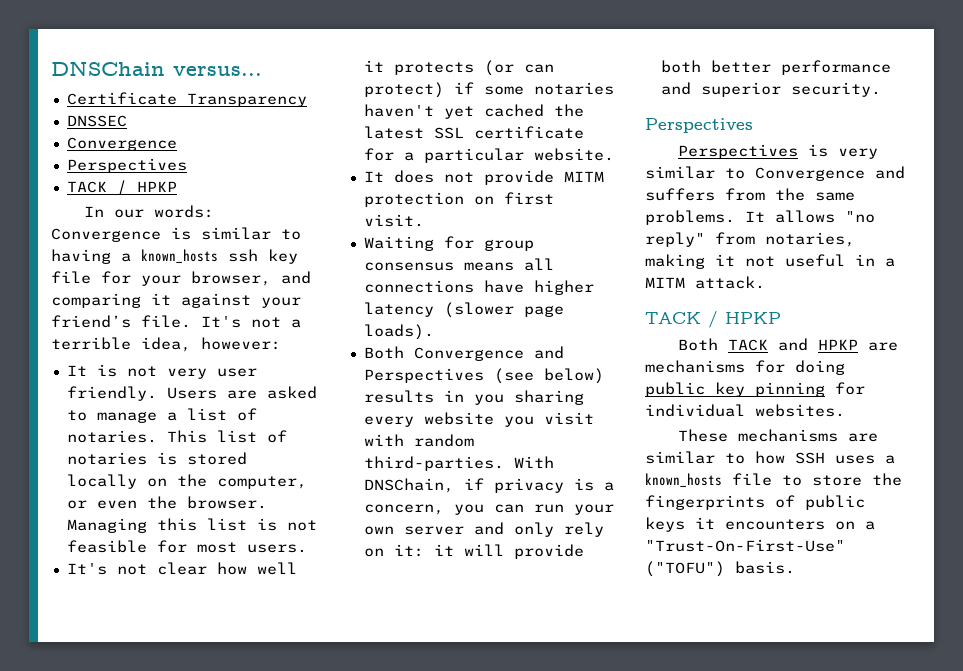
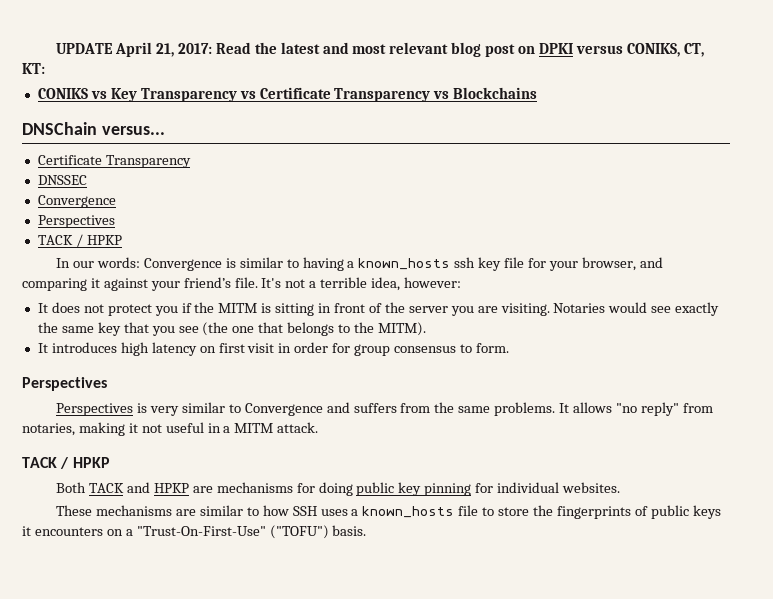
+ UPDATE April 21, 2017: Read the latest and most relevant blog post on DPKI versus CONIKS, CT, KT:
+ CONIKS vs Key Transparency vs Certificate Transparency vs Blockchains
- It is not very user friendly. Users are asked to manage a list of notaries. This list of notaries is stored locally on the computer, or even the browser. Managing this list is not feasible for most users.
- It's not clear how well it protects (or can protect) if some notaries haven't yet cached the latest SSL certificate for a particular website.
- It does not provide MITM protection on first visit.
- Waiting for group consensus means all connections have higher latency (slower page loads).
- Both Convergence and Perspectives (see below) results in you sharing every website you visit with random third-parties. With DNSChain, if privacy is a concern, you can run your own server and only rely on it: it will provide both better performance and superior security.
+ It does not protect you if the MITM is sitting in front of the server you are visiting. Notaries would see exactly the same key that you see (the one that belongs to the MITM).
+ It introduces high latency on first visit in order for group consensus to form.

